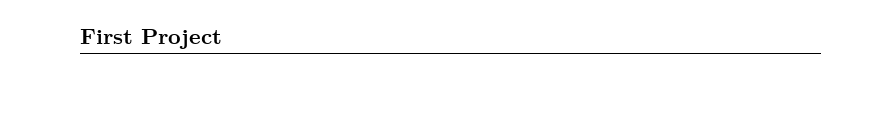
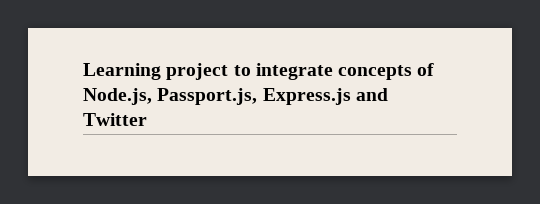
- First Project
+ Learning project to integrate concepts of Node.js, Passport.js, Express.js and Twitter

